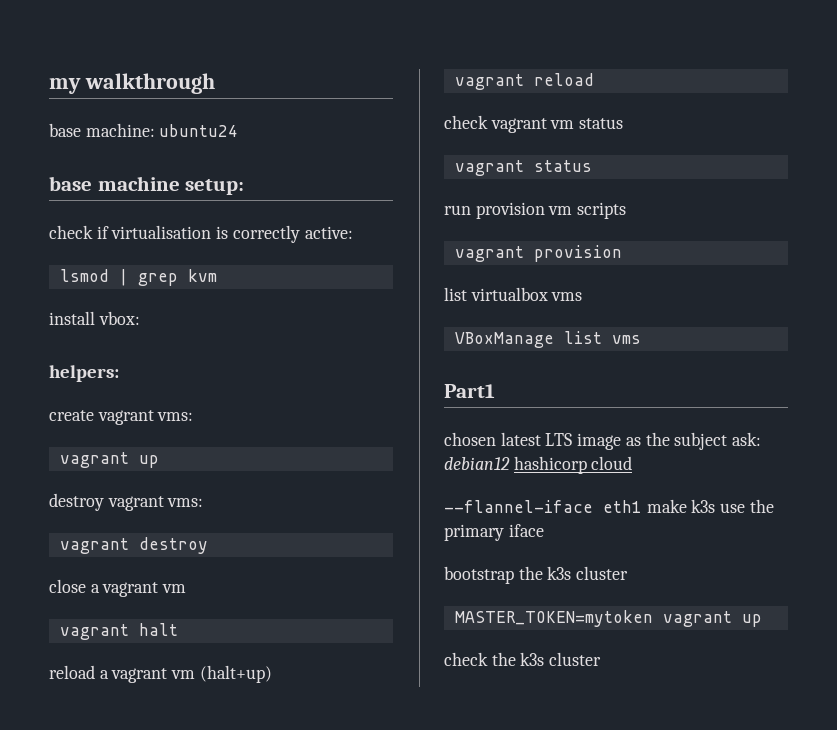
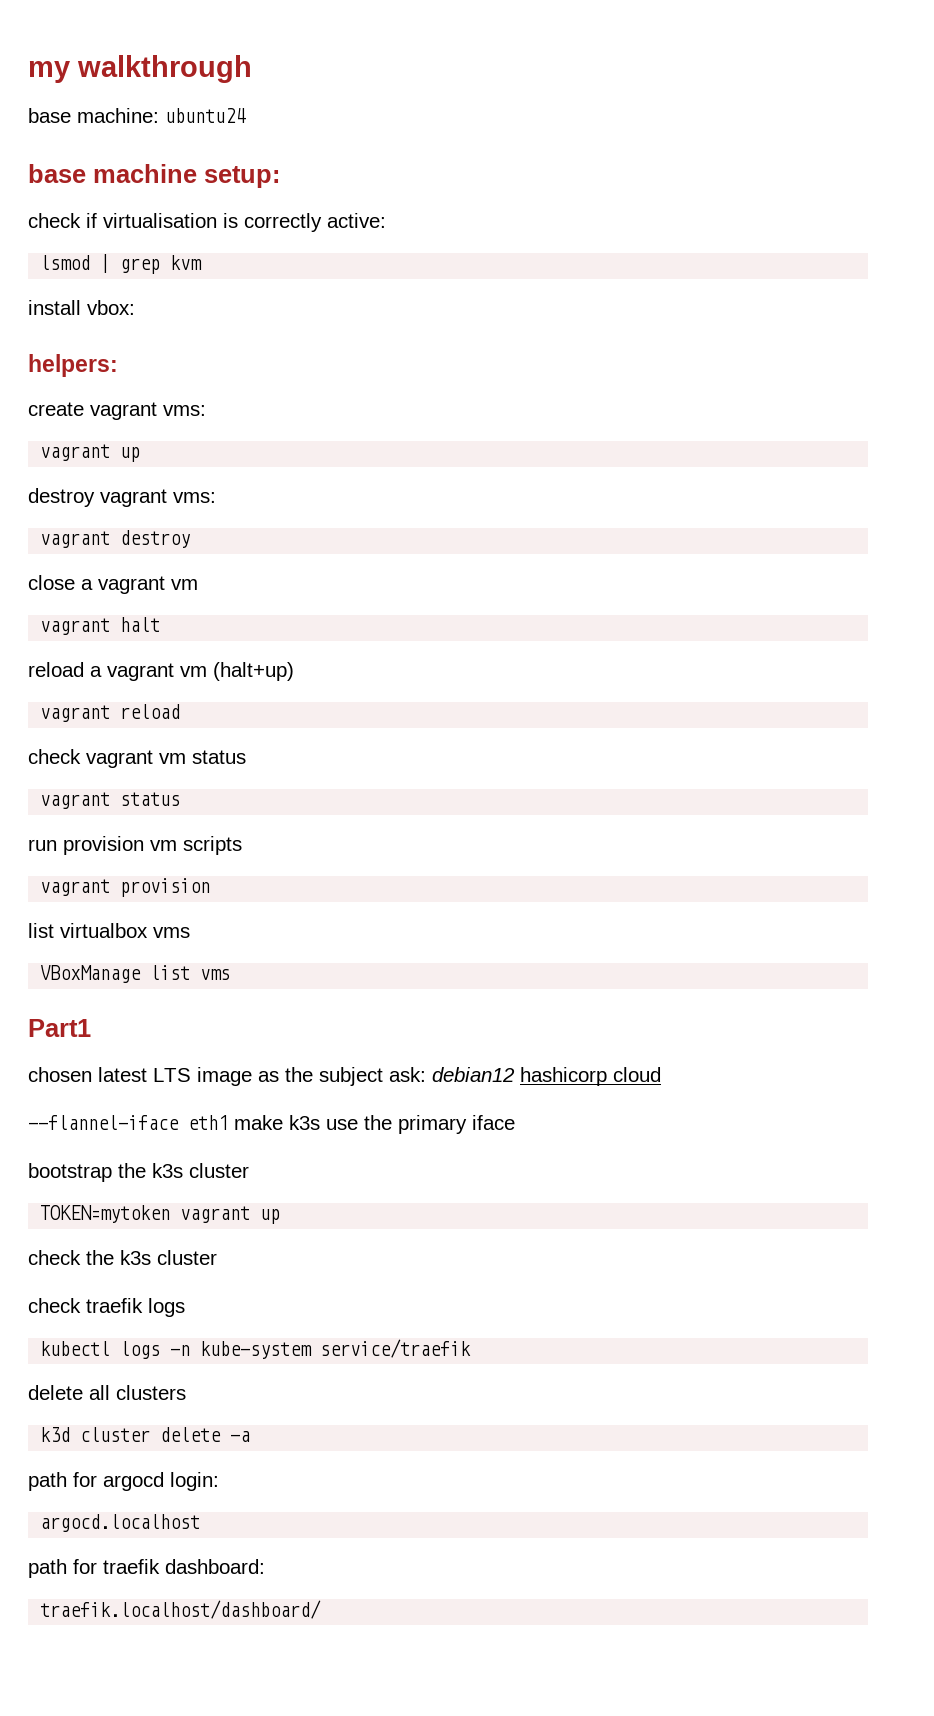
- MASTER_TOKEN=mytoken vagrant up
+ TOKEN=mytoken vagrant up
+ check traefik logs
+ kubectl logs -n kube-system service/traefik
+ delete all clusters
+ k3d cluster delete -a
+ path for argocd login:
+ argocd.localhost
+ path for traefik dashboard:
+ traefik.localhost/dashboard/

